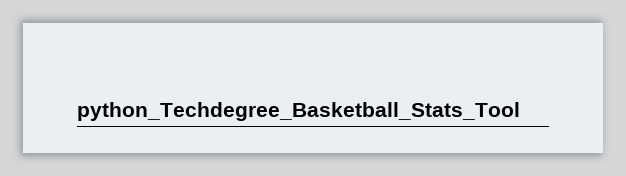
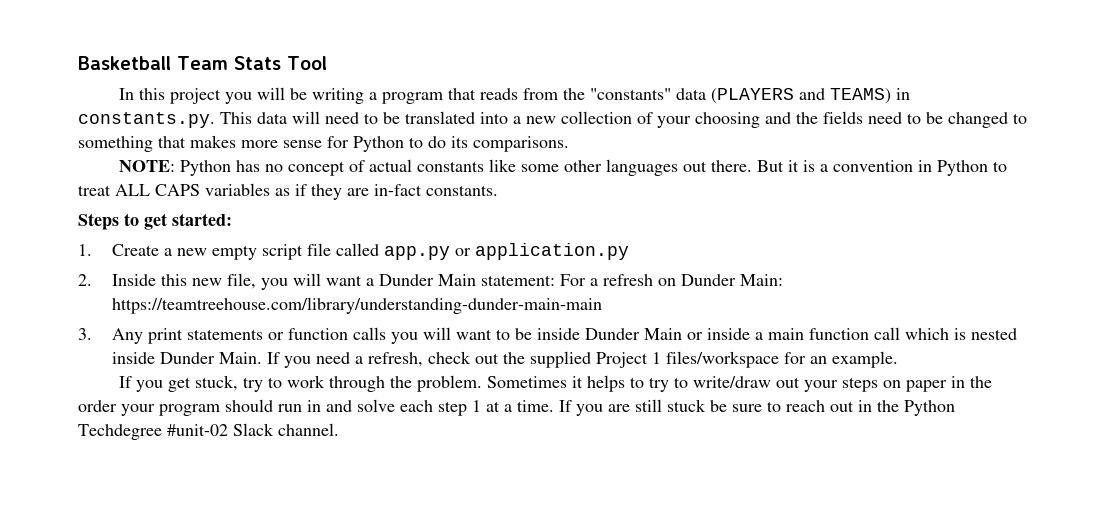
- python_Techdegree_Basketball_Stats_Tool
+ Basketball Team Stats Tool
+ In this project you will be writing a program that reads from the "constants" data (PLAYERS and TEAMS) in constants.py. This data will need to be translated into a new collection of your choosing and the fields need to be changed to something that makes more sense for Python to do its comparisons.
+ NOTE: Python has no concept of actual constants like some other languages out there. But it is a convention in Python to treat ALL CAPS variables as if they are in-fact constants.
+ Steps to get started:
+ 1. Create a new empty script file called app.py or application.py
+ 2. Inside this new file, you will want a Dunder Main statement: For a refresh on Dunder Main: https://teamtreehouse.com/library/understanding-dunder-main-main
+ 3. Any print statements or function calls you will want to be inside Dunder Main or inside a main function call which is nested inside Dunder Main. If you need a refresh, check out the supplied Project 1 files/workspace for an example.
+ If you get stuck, try to work through the problem. Sometimes it helps to try to write/draw out your steps on paper in the order your program should run in and solve each step 1 at a time. If you are still stuck be sure to reach out in the Python Techdegree #unit-02 Slack channel.

